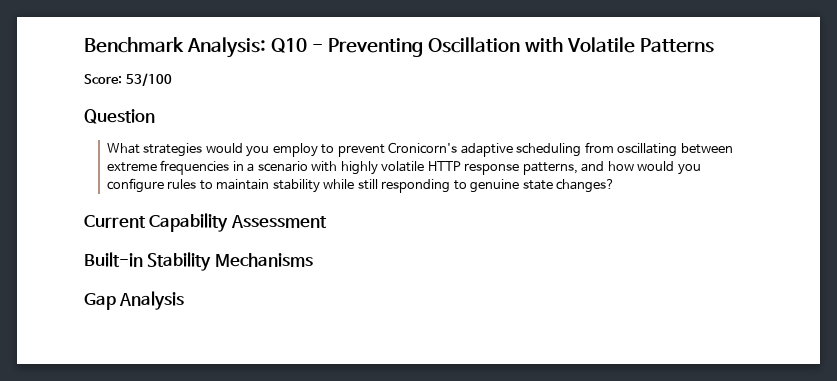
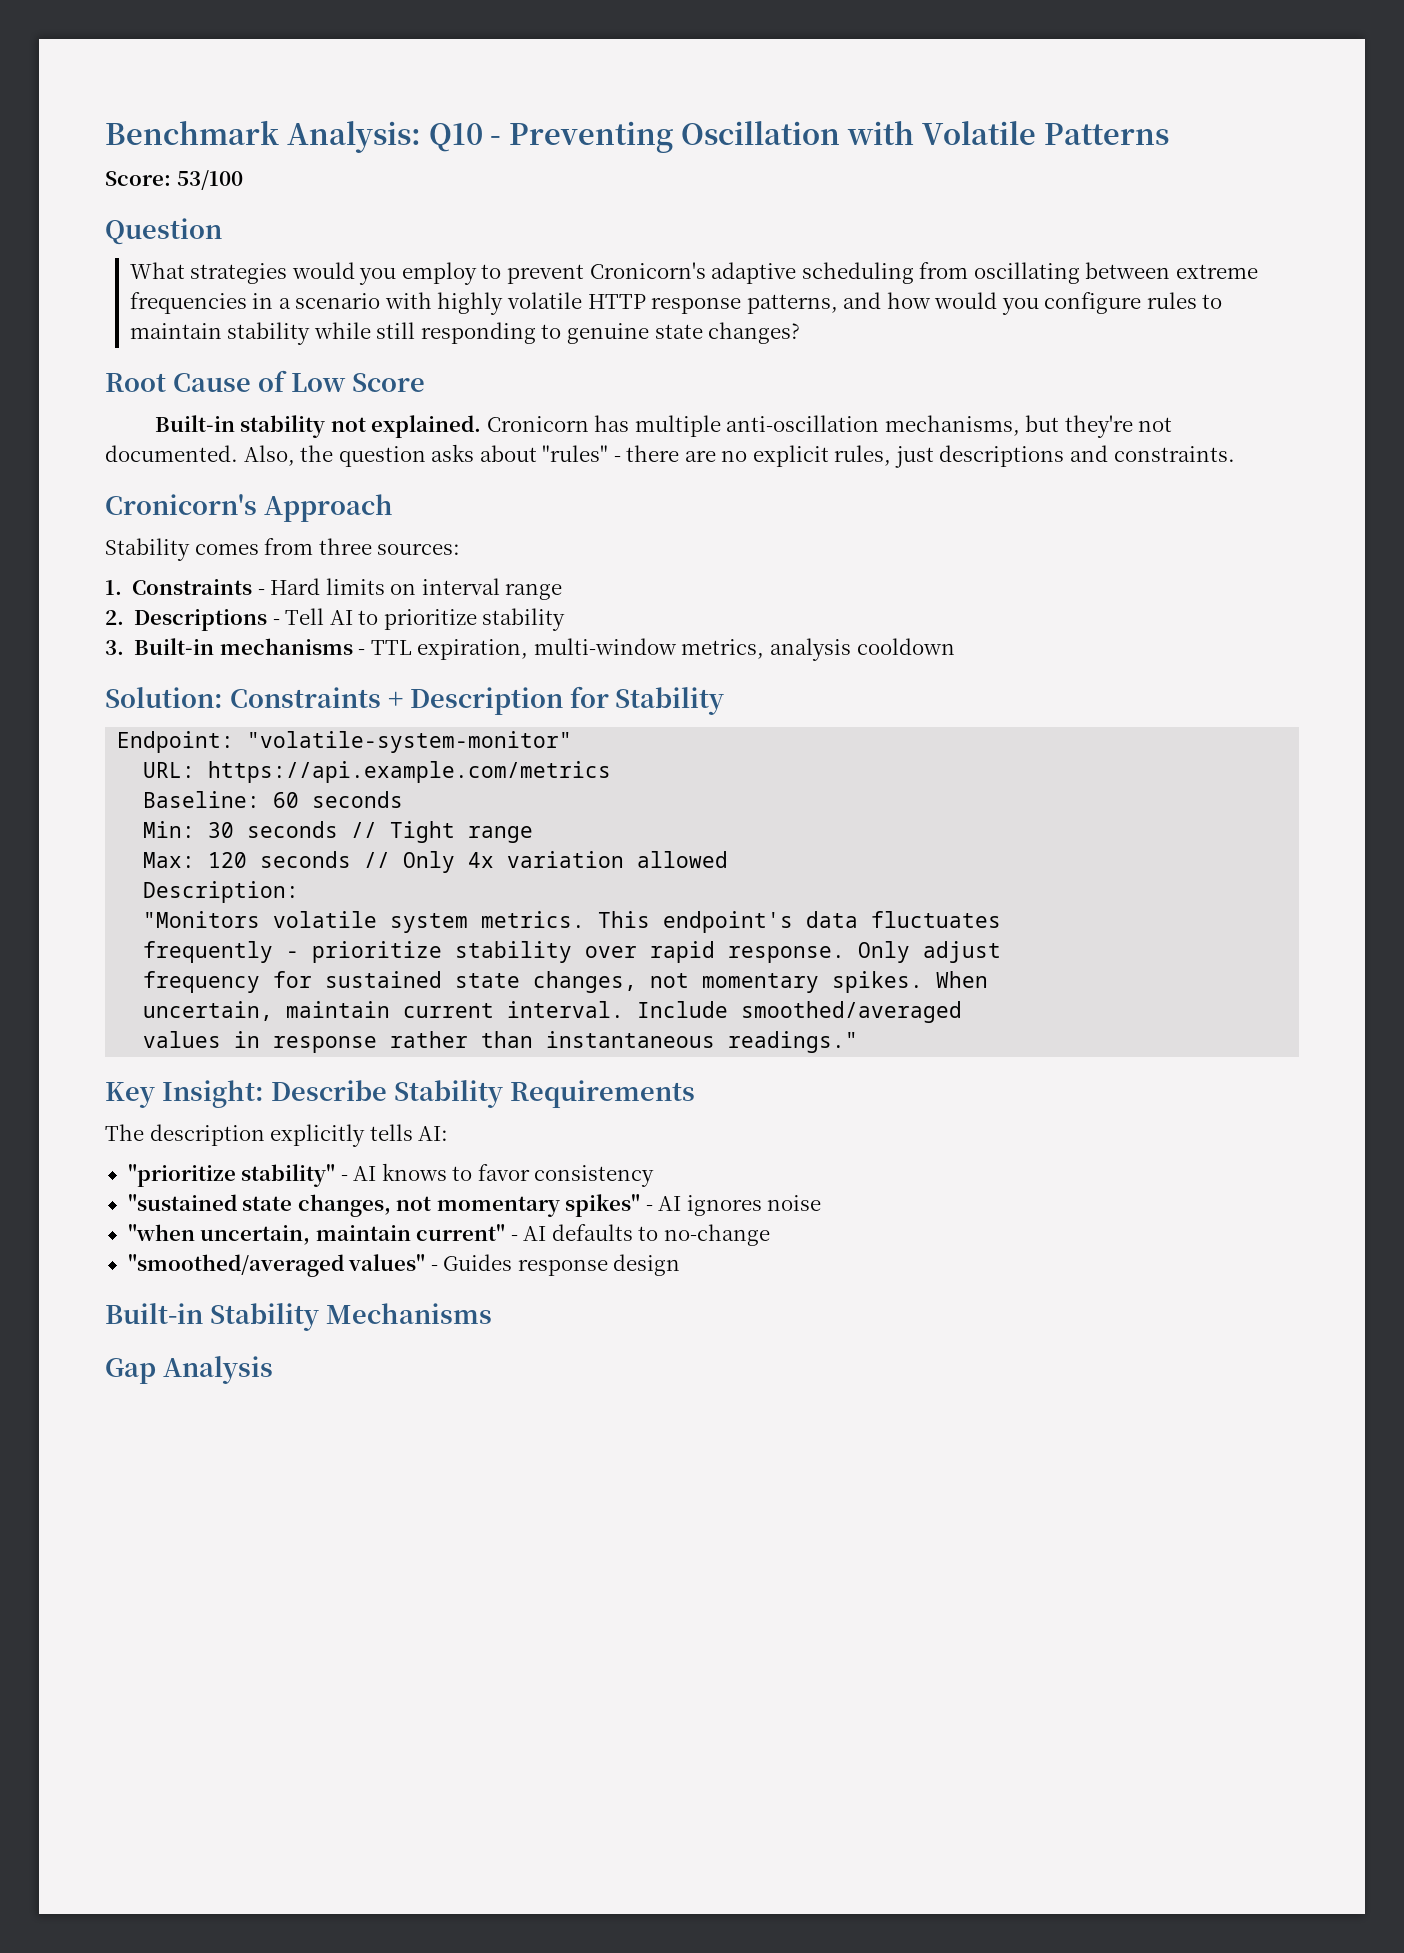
- Current Capability Assessment
+ Root Cause of Low Score
+ Built-in stability not explained. Cronicorn has multiple anti-oscillation mechanisms, but they're not documented. Also, the question asks about "rules" - there are no explicit rules, just descriptions and constraints.
+ Cronicorn's Approach
+ Stability comes from three sources:
+ 1. Constraints - Hard limits on interval range
+ 2. Descriptions - Tell AI to prioritize stability
+ 3. Built-in mechanisms - TTL expiration, multi-window metrics, analysis cooldown
+ Solution: Constraints + Description for Stability
+ Endpoint: "volatile-system-monitor"
+ URL: https://api.example.com/metrics
+ Baseline: 60 seconds
+ Min: 30 seconds // Tight range
+ Max: 120 seconds // Only 4x variation allowed
+ Description:
+ "Monitors volatile system metrics. This endpoint's data fluctuates
+ frequently - prioritize stability over rapid response. Only adjust
+ frequency for sustained state changes, not momentary spikes. When
+ uncertain, maintain current interval. Include smoothed/averaged
+ values in response rather than instantaneous readings."
+ Key Insight: Describe Stability Requirements
+ The description explicitly tells AI:
+ "prioritize stability" - AI knows to favor consistency
+ "sustained state changes, not momentary spikes" - AI ignores noise
+ "when uncertain, maintain current" - AI defaults to no-change
+ "smoothed/averaged values" - Guides response design

